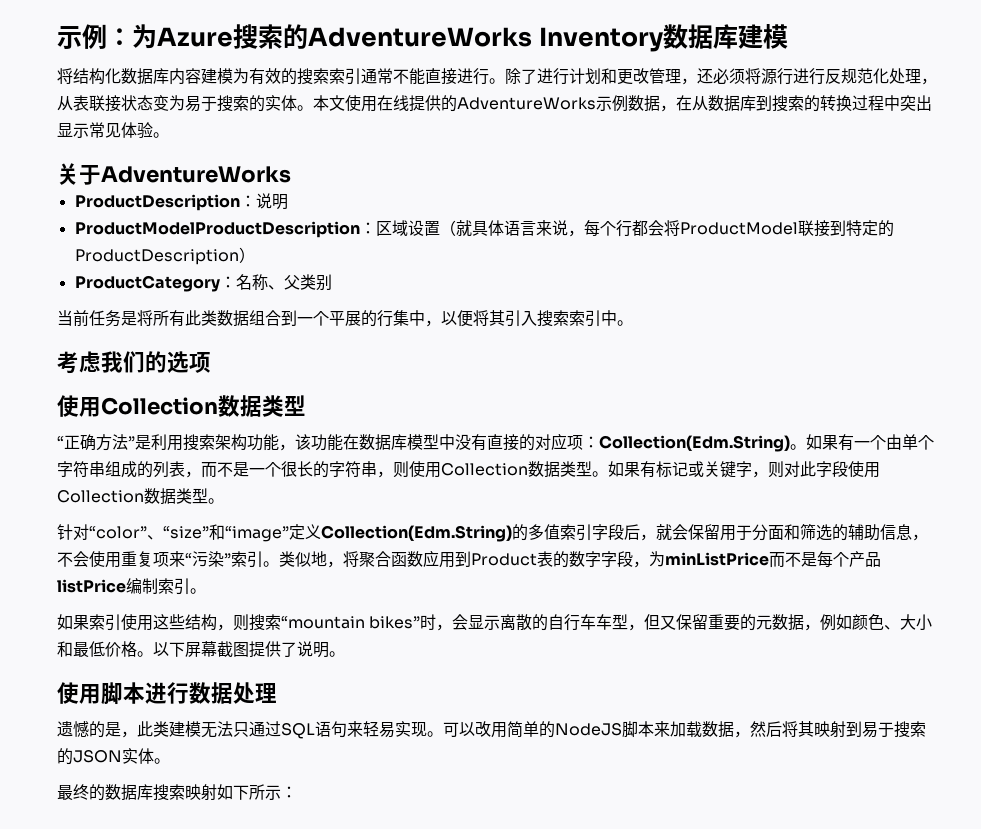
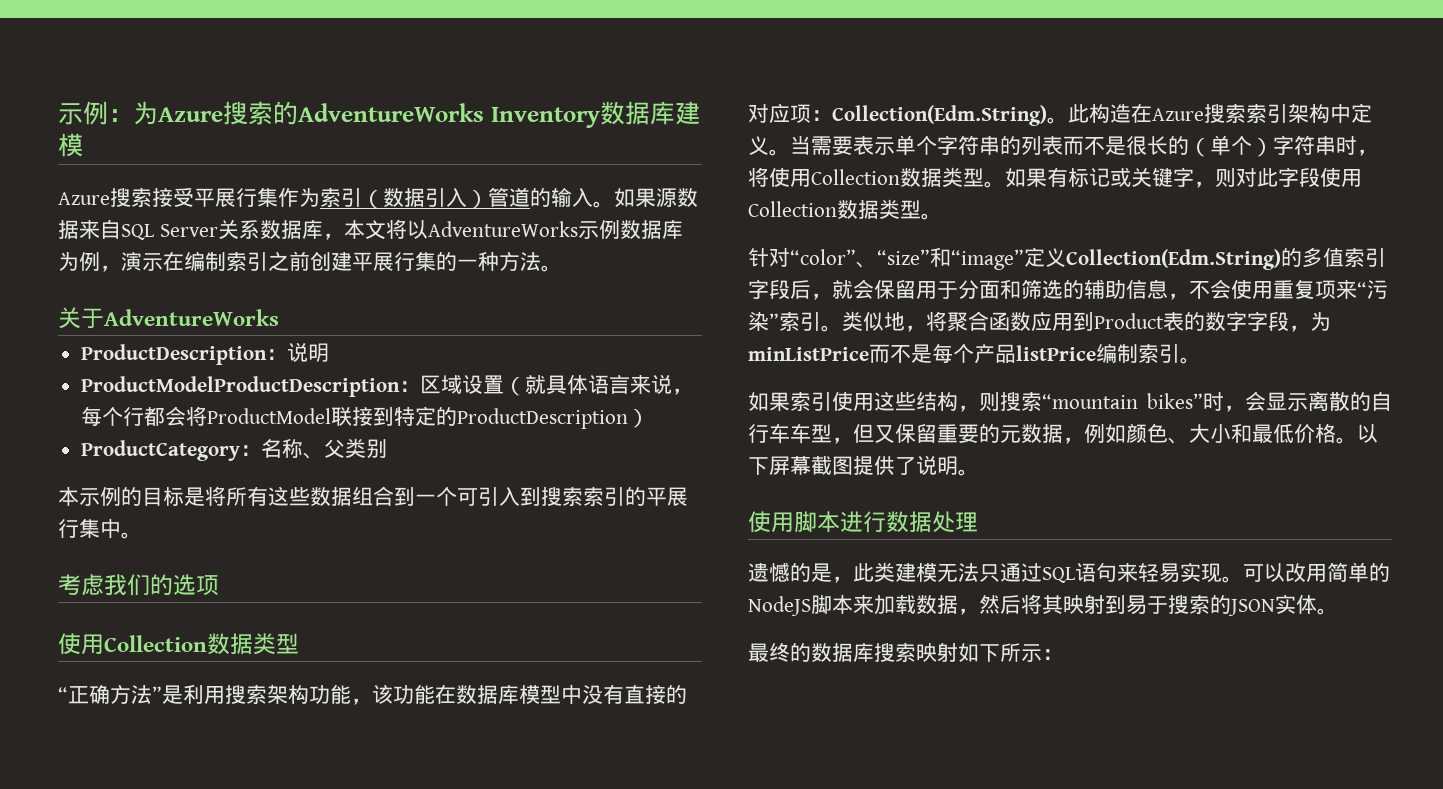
- 将结构化数据库内容建模为有效的搜索索引通常不能直接进行。除了进行计划和更改管理，还必须将源行进行反规范化处理，从表联接状态变为易于搜索的实体。本文使用在线提供的AdventureWorks示例数据，在从数据库到搜索的转换过程中突出显示常见体验。
+ Azure搜索接受平展行集作为索引（数据引入）管道的输入。如果源数据来自SQL Server关系数据库，本文将以AdventureWorks示例数据库为例，演示在编制索引之前创建平展行集的一种方法。
- 当前任务是将所有此类数据组合到一个平展的行集中，以便将其引入搜索索引中。
+ 本示例的目标是将所有这些数据组合到一个可引入到搜索索引的平展行集中。
- 如果有一个由单个字符串组成的列表，而不是一个很长的字符串，则使用Collection数据类型。
+ 此构造在Azure搜索索引架构中定义。当需要表示单个字符串的列表而不是很长的（单个）字符串时，将使用Collection数据类型。

